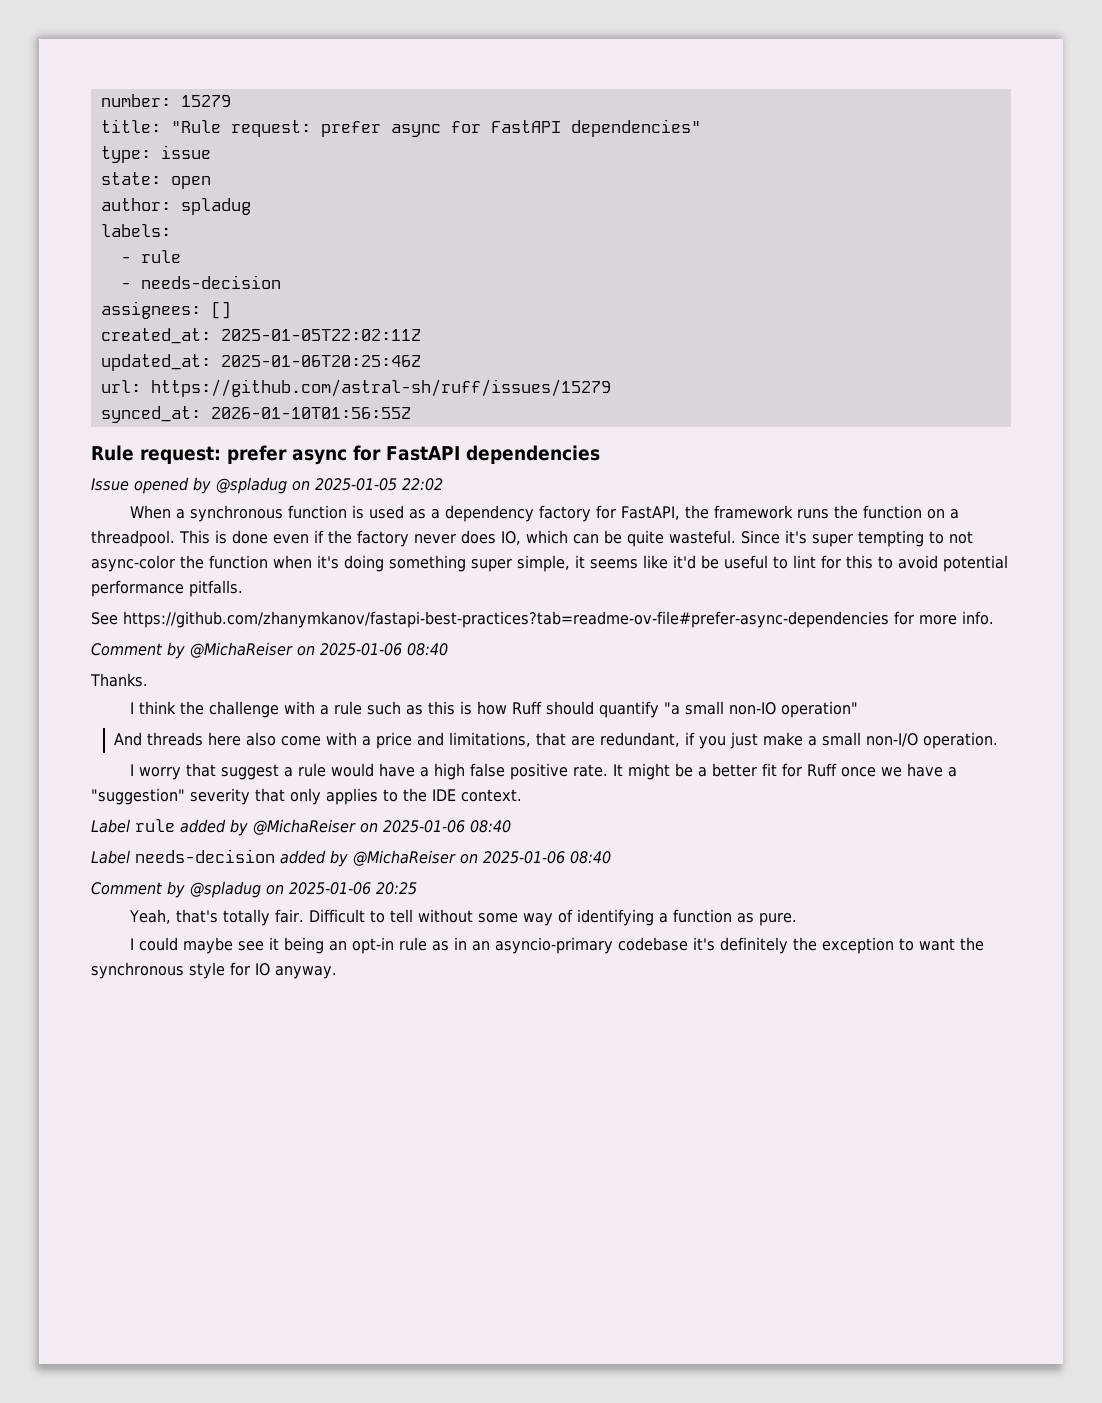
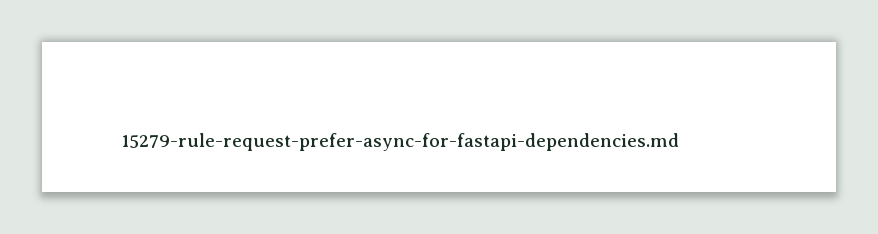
- number: 15279
- title: "Rule request: prefer async for FastAPI dependencies"
- type: issue
- state: open
- author: spladug
- labels:
- - rule
- - needs-decision
- assignees: []
- created_at: 2025-01-05T22:02:11Z
- updated_at: 2025-01-06T20:25:46Z
- url: https://github.com/astral-sh/ruff/issues/15279
- synced_at: 2026-01-10T01:56:55Z
- Rule request: prefer async for FastAPI dependencies
- Issue opened by @spladug on 2025-01-05 22:02
- When a synchronous function is used as a dependency factory for FastAPI, the framework runs the function on a threadpool. This is done even if the factory never does IO, which can be quite wasteful. Since it's super tempting to not async-color the function when it's doing something super simple, it seems like it'd be useful to lint for this to avoid potential performance pitfalls.
- See https://github.com/zhanymkanov/fastapi-best-practices?tab=readme-ov-file#prefer-async-dependencies for more info.
- Comment by @MichaReiser on 2025-01-06 08:40
- Thanks.
- I think the challenge with a rule such as this is how Ruff should quantify "a small non-IO operation"
- And threads here also come with a price and limitations, that are redundant, if you just make a small non-I/O operation.
- I worry that suggest a rule would have a high false positive rate. It might be a better fit for Ruff once we have a "suggestion" severity that only applies to the IDE context.
- Label rule added by @MichaReiser on 2025-01-06 08:40
- Label needs-decision added by @MichaReiser on 2025-01-06 08:40
- Comment by @spladug on 2025-01-06 20:25
- Yeah, that's totally fair. Difficult to tell without some way of identifying a function as pure.
- I could maybe see it being an opt-in rule as in an asyncio-primary codebase it's definitely the exception to want the synchronous style for IO anyway.
+ 15279-rule-request-prefer-async-for-fastapi-dependencies.md

